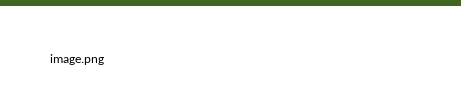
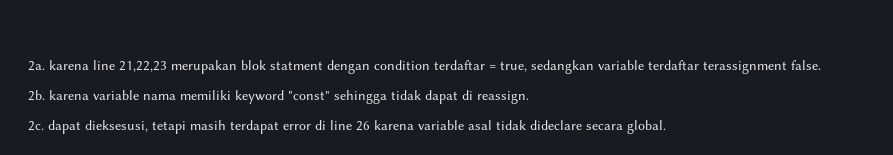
- image.png
+ 2a. karena line 21,22,23 merupakan blok statment dengan condition terdaftar = true, sedangkan variable terdaftar terassignment false.
+ 2b. karena variable nama memiliki keyword "const" sehingga tidak dapat di reassign.
+ 2c. dapat dieksesusi, tetapi masih terdapat error di line 26 karena variable asal tidak dideclare secara global.

